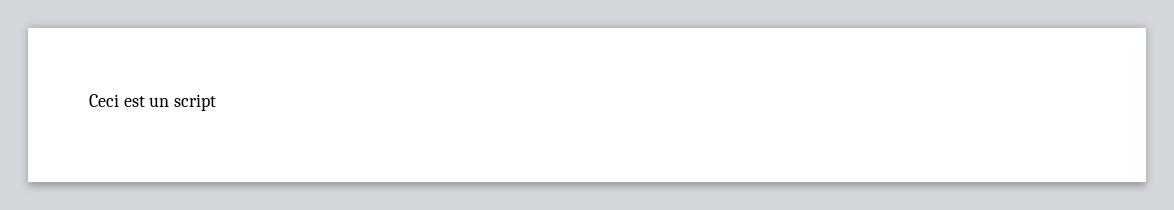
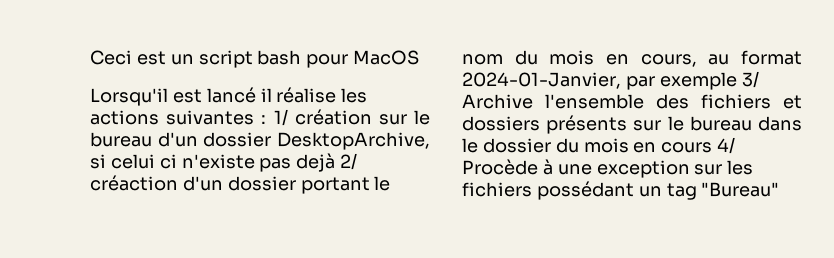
- Ceci est un script
+ Ceci est un script bash pour MacOS
+ Lorsqu'il est lancé il réalise les actions suivantes : 1/ création sur le bureau d'un dossier DesktopArchive, si celui ci n'existe pas dejà 2/ créaction d'un dossier portant le nom du mois en cours, au format 2024-01-Janvier, par exemple 3/ Archive l'ensemble des fichiers et dossiers présents sur le bureau dans le dossier du mois en cours 4/ Procède à une exception sur les fichiers possédant un tag "Bureau"

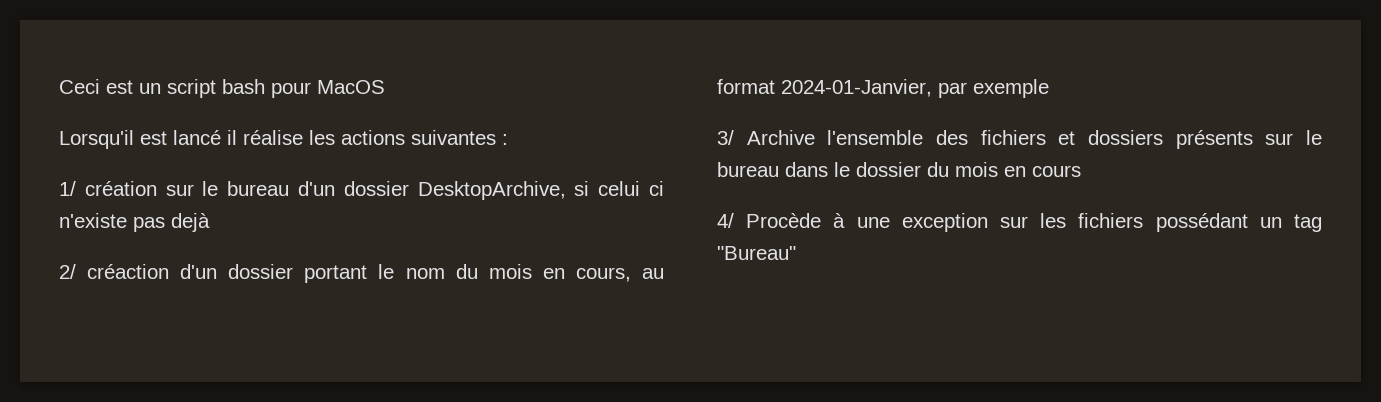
- Lorsqu'il est lancé il réalise les actions suivantes : 1/ création sur le bureau d'un dossier DesktopArchive, si celui ci n'existe pas dejà 2/ créaction d'un dossier portant le nom du mois en cours, au format 2024-01-Janvier, par exemple 3/ Archive l'ensemble des fichiers et dossiers présents sur le bureau dans le dossier du mois en cours 4/ Procède à une exception sur les fichiers possédant un tag "Bureau"
+ Lorsqu'il est lancé il réalise les actions suivantes :
+ 1/ création sur le bureau d'un dossier DesktopArchive, si celui ci n'existe pas dejà
+ 2/ créaction d'un dossier portant le nom du mois en cours, au format 2024-01-Janvier, par exemple
+ 3/ Archive l'ensemble des fichiers et dossiers présents sur le bureau dans le dossier du mois en cours
+ 4/ Procède à une exception sur les fichiers possédant un tag "Bureau"

